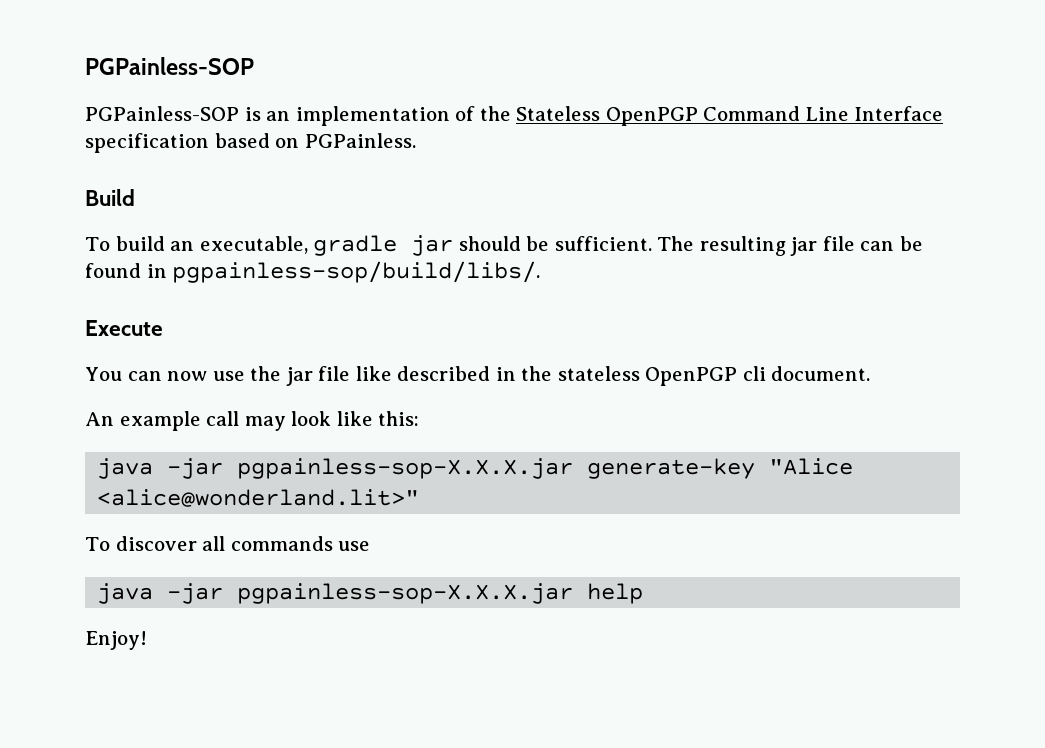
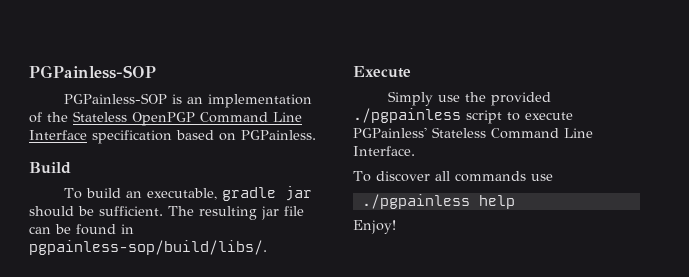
- You can now use the jar file like described in the stateless OpenPGP cli document.
- An example call may look like this:
- java -jar pgpainless-sop-X.X.X.jar generate-key "Alice <alice@wonderland.lit>"
+ Simply use the provided ./pgpainless script to execute PGPainless' Stateless Command Line Interface.
- java -jar pgpainless-sop-X.X.X.jar help
+ ./pgpainless help

